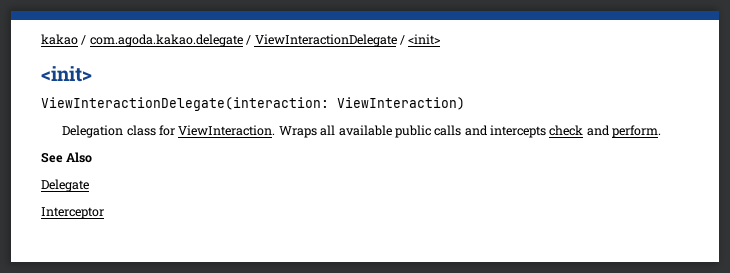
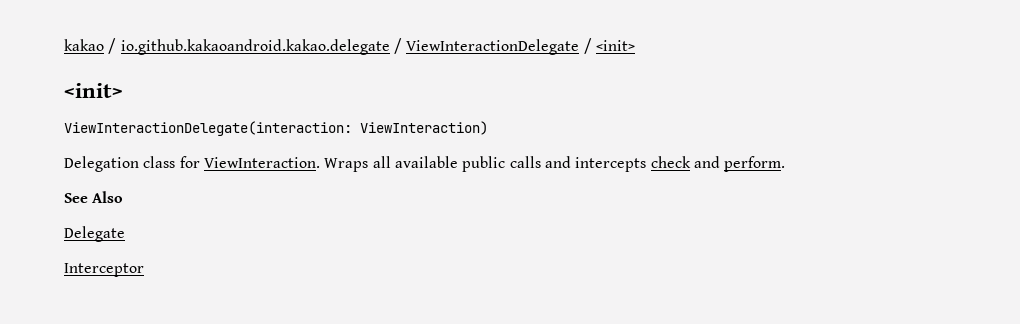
- kakao / com.agoda.kakao.delegate / ViewInteractionDelegate / <init>
+ kakao / io.github.kakaoandroid.kakao.delegate / ViewInteractionDelegate / <init>

